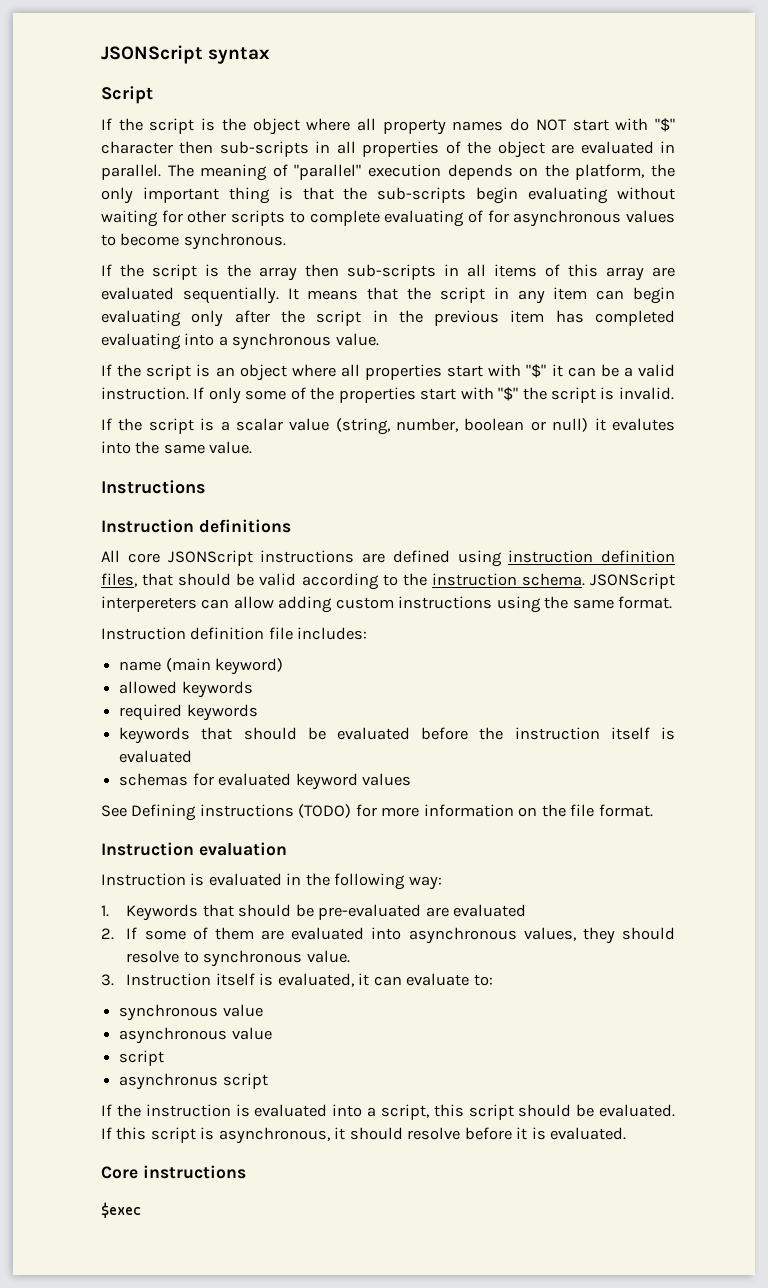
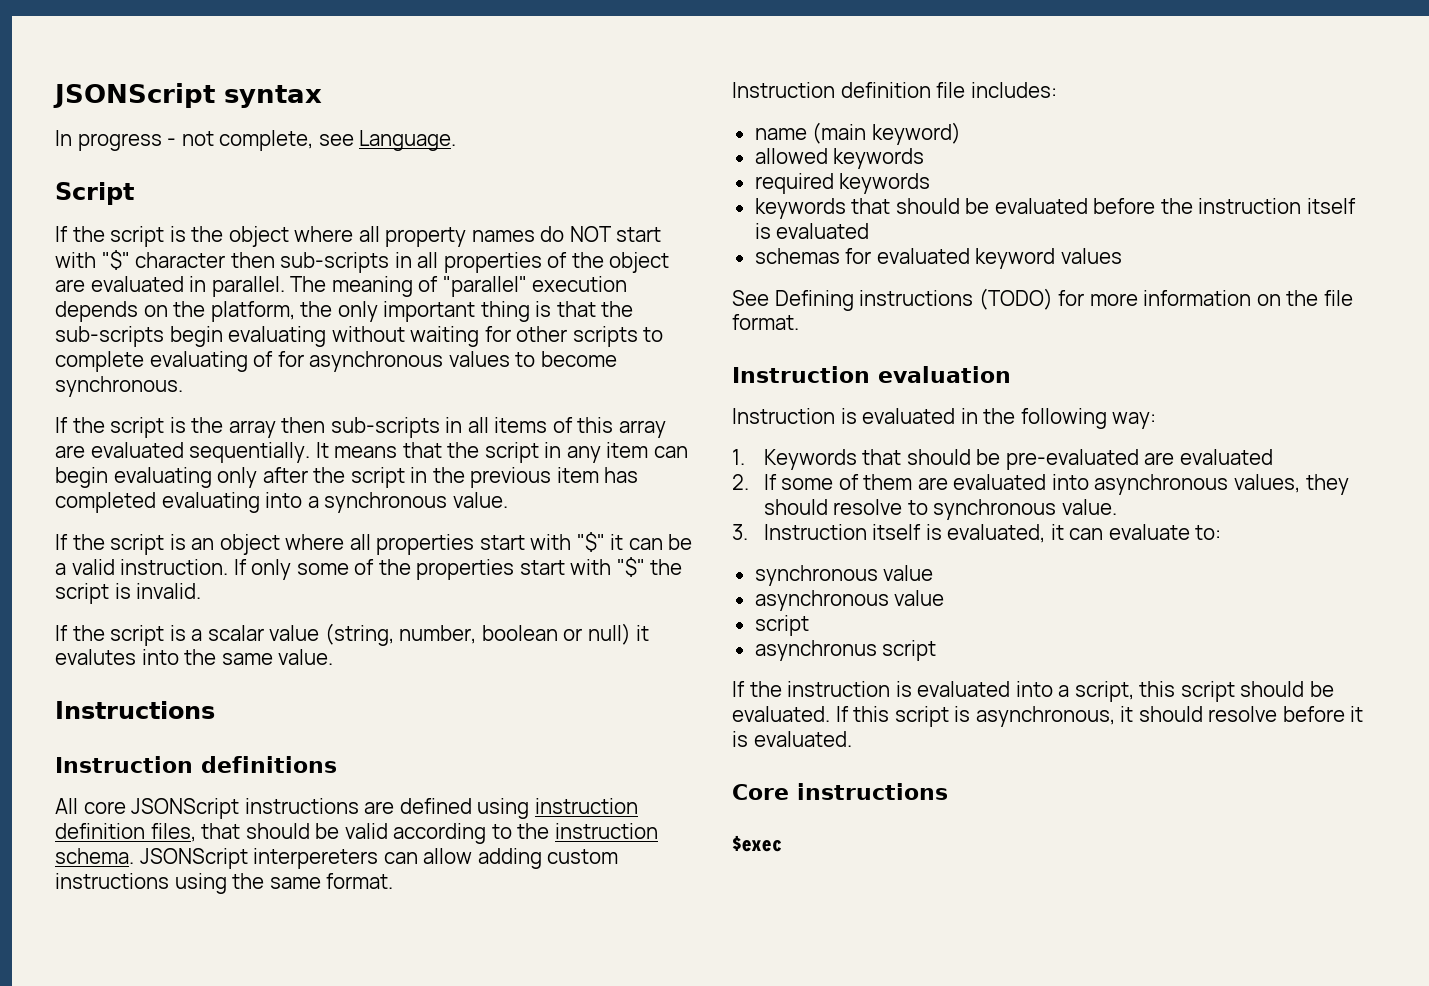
+ In progress - not complete, see Language.

